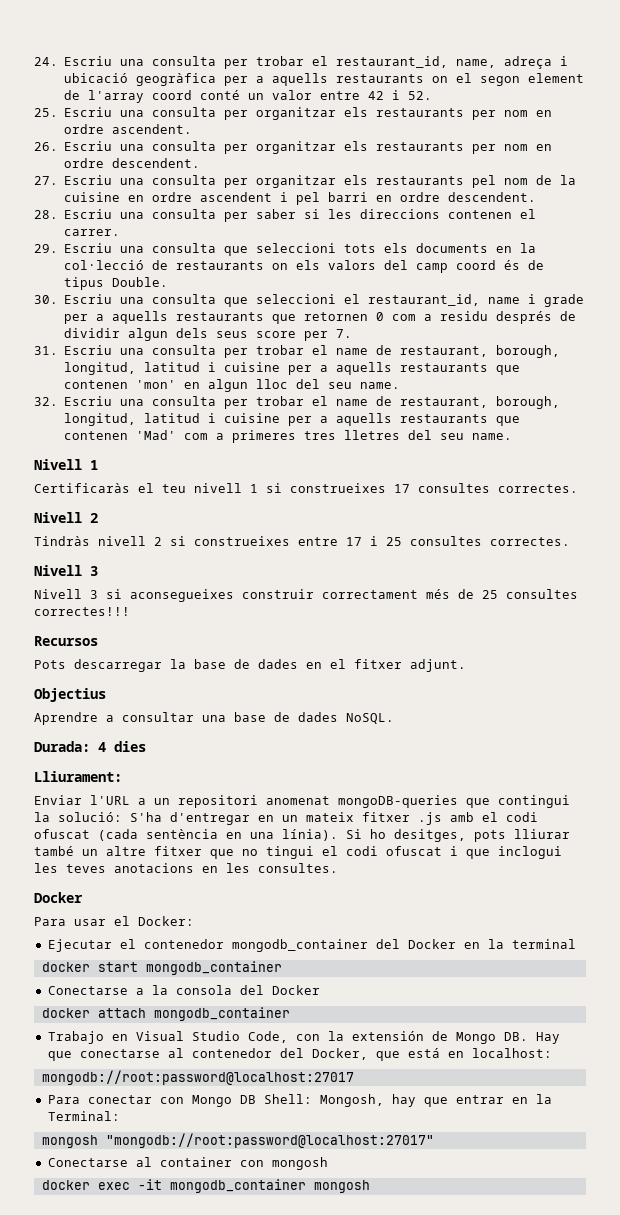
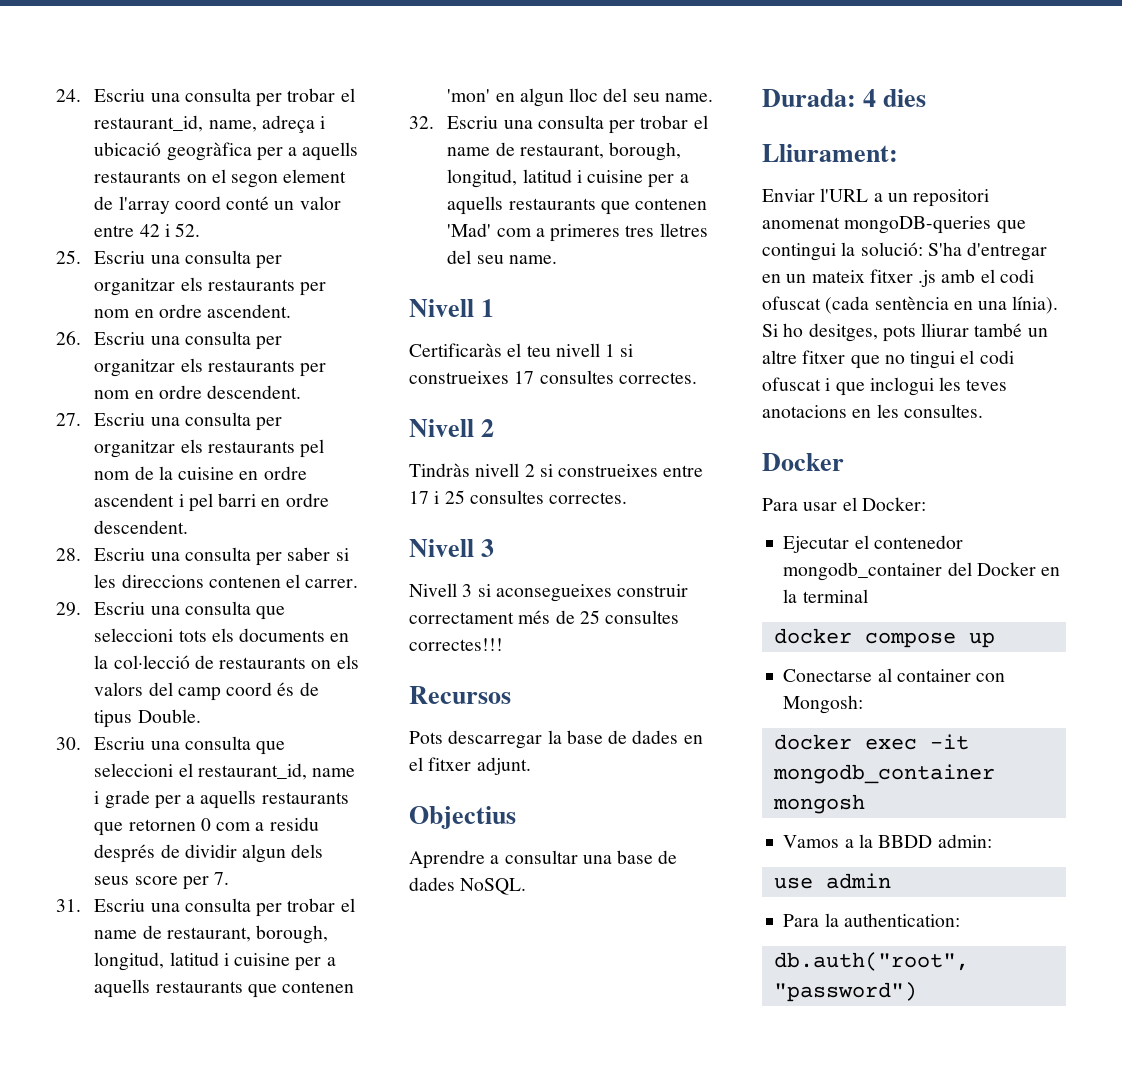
- docker start mongodb_container
- Conectarse a la consola del Docker
- docker attach mongodb_container
- Trabajo en Visual Studio Code, con la extensión de Mongo DB. Hay que conectarse al contenedor del Docker, que está en localhost:
- mongodb://root:password@localhost:27017
- Para conectar con Mongo DB Shell: Mongosh, hay que entrar en la Terminal:
- mongosh "mongodb://root:password@localhost:27017"
+ docker compose up
- Conectarse al container con mongosh
+ Conectarse al container con Mongosh:
+ Vamos a la BBDD admin:
+ use admin
+ Para la authentication:
+ db.auth("root", "password")

